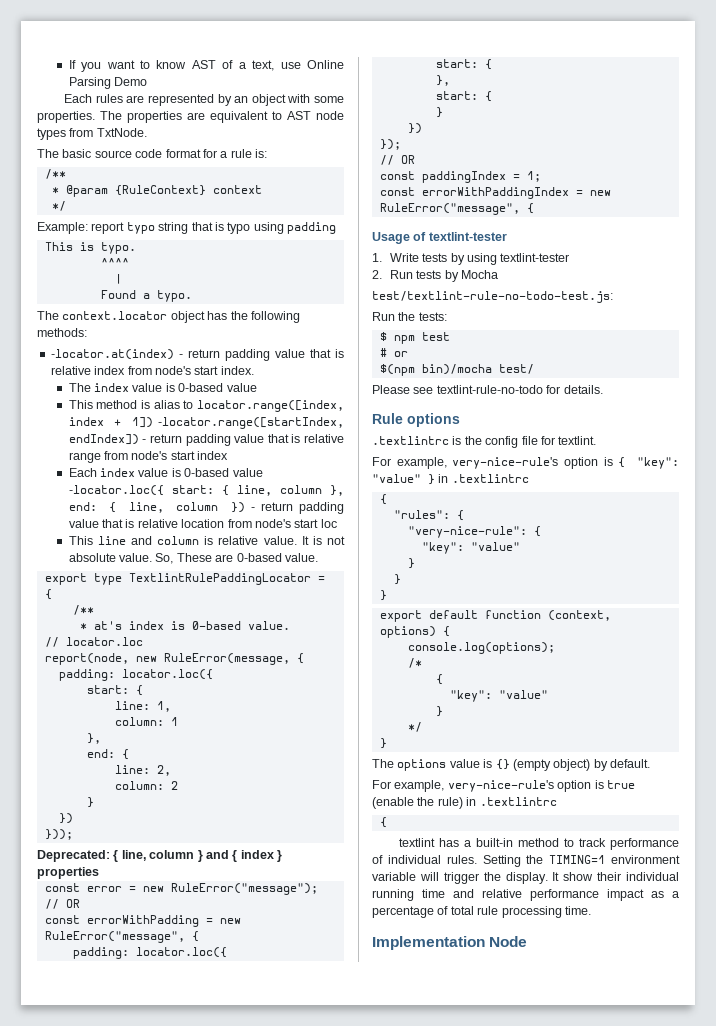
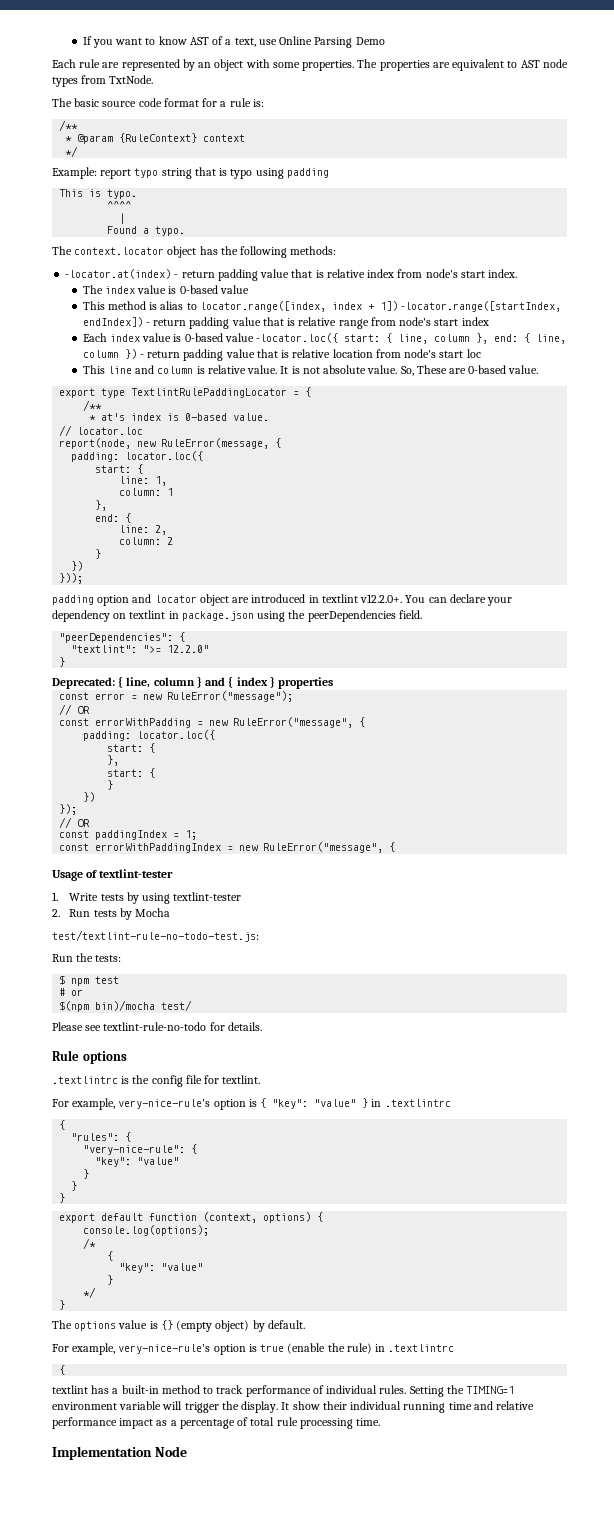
- Each rules are represented by an object with some properties.
+ Each rule are represented by an object with some properties.
+ padding option and locator object are introduced in textlint v12.2.0+. You can declare your dependency on textlint in package.json using the peerDependencies field.
+ "peerDependencies": {
+ "textlint": ">= 12.2.0"
+ }

